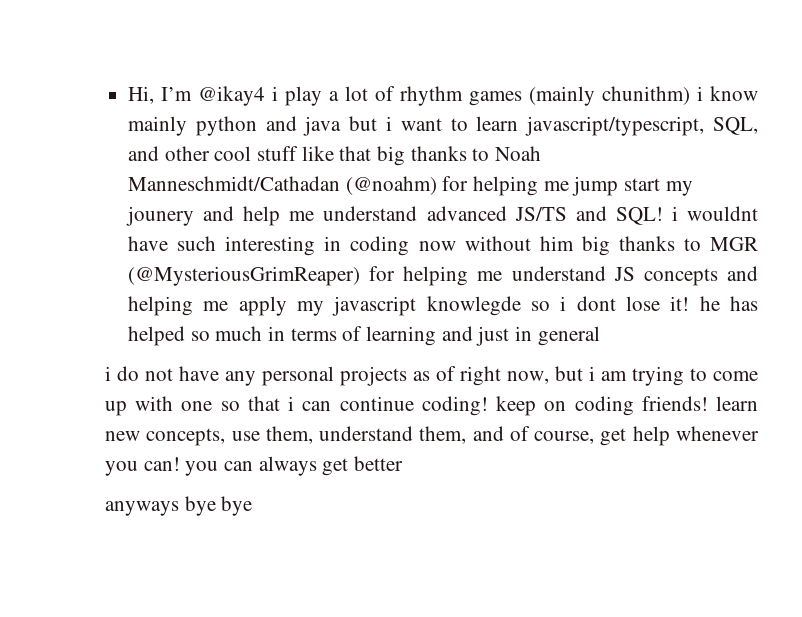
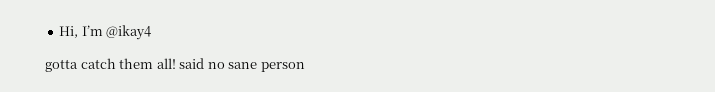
- Hi, I’m @ikay4 i play a lot of rhythm games (mainly chunithm) i know mainly python and java but i want to learn javascript/typescript, SQL, and other cool stuff like that big thanks to Noah Manneschmidt/Cathadan (@noahm) for helping me jump start my jounery and help me understand advanced JS/TS and SQL! i wouldnt have such interesting in coding now without him big thanks to MGR (@MysteriousGrimReaper) for helping me understand JS concepts and helping me apply my javascript knowlegde so i dont lose it! he has helped so much in terms of learning and just in general
- i do not have any personal projects as of right now, but i am trying to come up with one so that i can continue coding! keep on coding friends! learn new concepts, use them, understand them, and of course, get help whenever you can! you can always get better
- anyways bye bye
+ Hi, I’m @ikay4
+ gotta catch them all! said no sane person

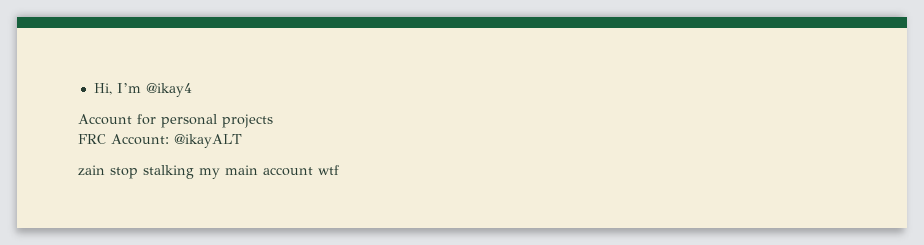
- gotta catch them all! said no sane person
+ Account for personal projects
+ FRC Account: @ikayALT
+ zain stop stalking my main account wtf

